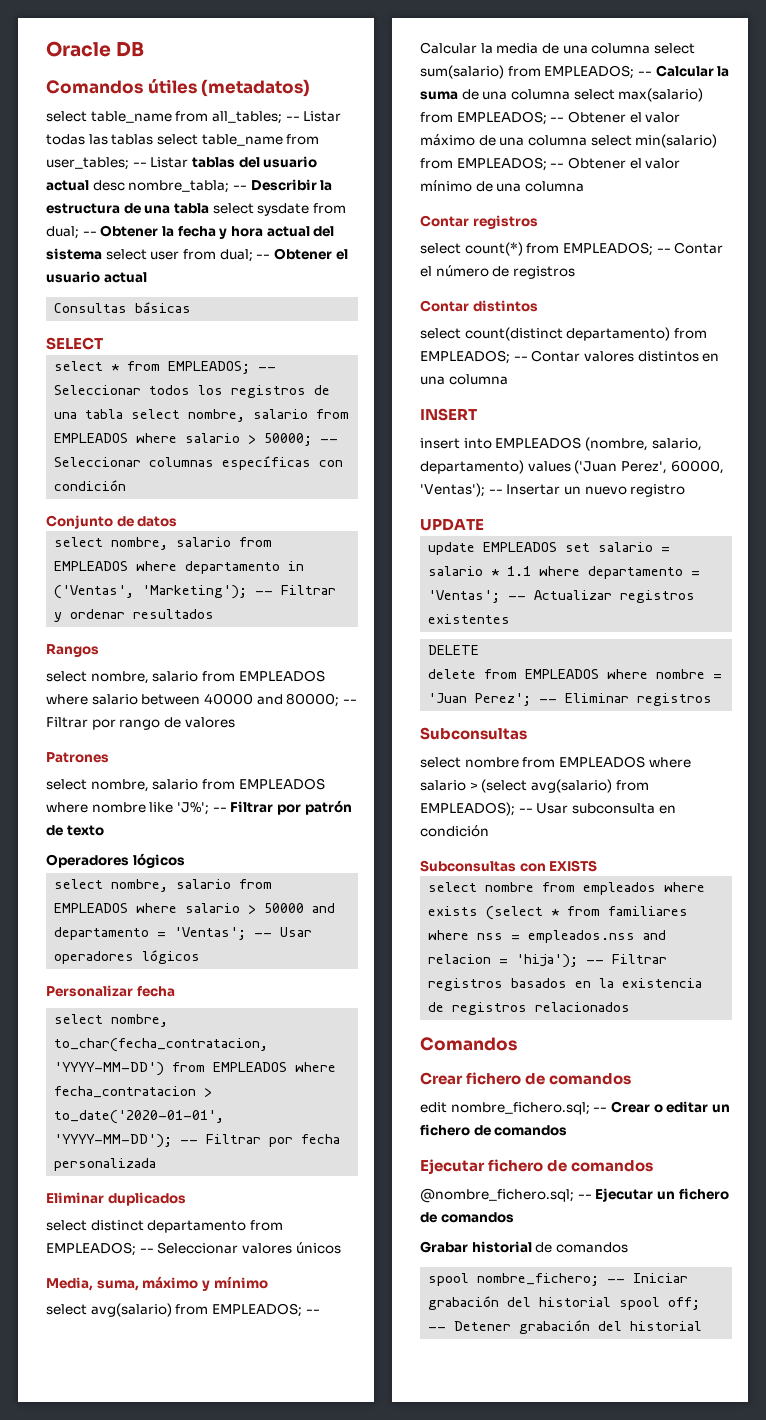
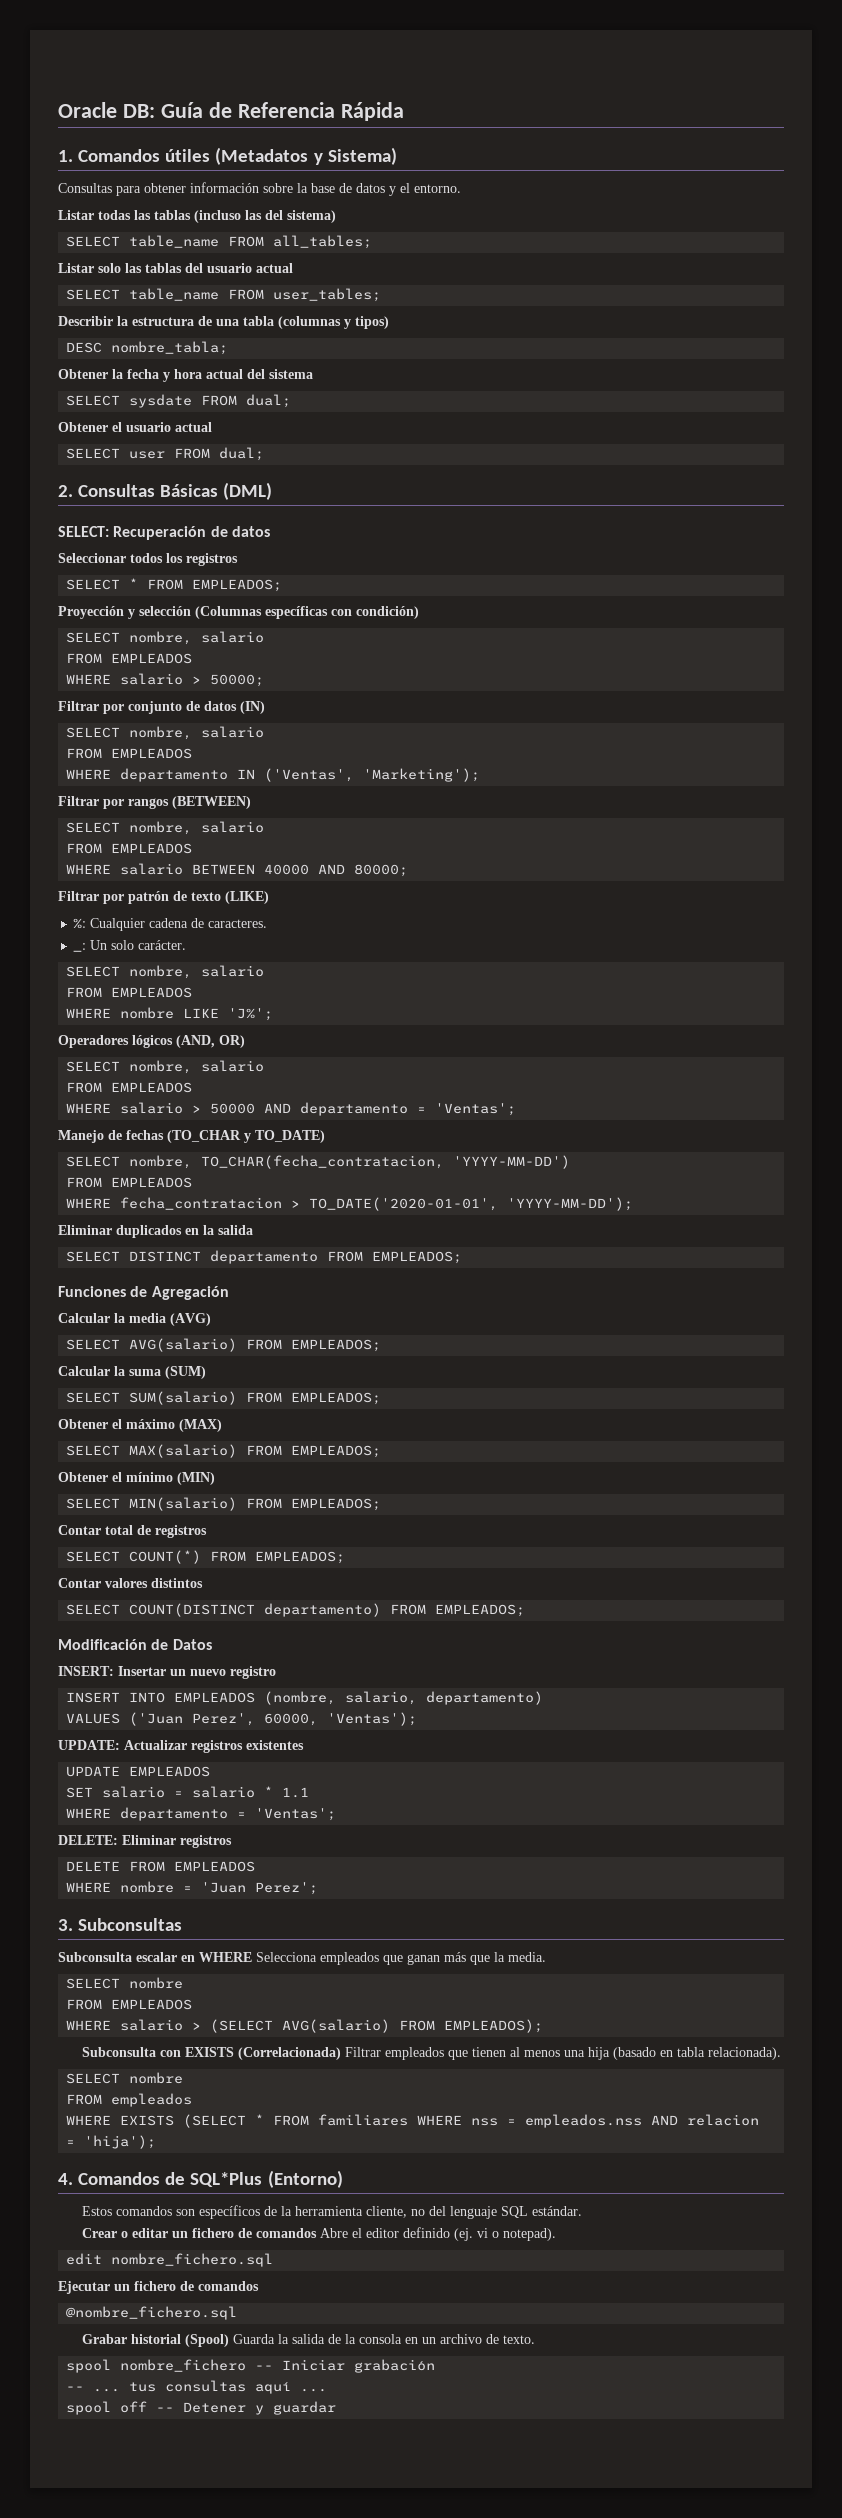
- Oracle DB
- Comandos útiles (metadatos)
- select table_name from all_tables; -- Listar todas las tablas select table_name from user_tables; -- Listar tablas del usuario actual desc nombre_tabla; -- Describir la estructura de una tabla select sysdate from dual; -- Obtener la fecha y hora actual del sistema select user from dual; -- Obtener el usuario actual
+ Oracle DB: Guía de Referencia Rápida
+ 1. Comandos útiles (Metadatos y Sistema)
+ Consultas para obtener información sobre la base de datos y el entorno.
+ Listar todas las tablas (incluso las del sistema)
+ SELECT table_name FROM all_tables;
+ Listar solo las tablas del usuario actual
+ SELECT table_name FROM user_tables;
+ Describir la estructura de una tabla (columnas y tipos)
+ DESC nombre_tabla;
+ Obtener la fecha y hora actual del sistema
+ SELECT sysdate FROM dual;
+ Obtener el usuario actual
- Consultas básicas
- SELECT
- select * from EMPLEADOS; -- Seleccionar todos los registros de una tabla select nombre, salario from EMPLEADOS where salario > 50000; -- Seleccionar columnas específicas con condición
- Conjunto de datos
- select nombre, salario from EMPLEADOS where departamento in ('Ventas', 'Marketing'); -- Filtrar y ordenar resultados
- Rangos
- select nombre, salario from EMPLEADOS where salario between 40000 and 80000; -- Filtrar por rango de valores
- Patrones
- select nombre, salario from EMPLEADOS where nombre like 'J%'; -- Filtrar por patrón de texto
+ SELECT user FROM dual;
+ 2. Consultas Básicas (DML)
+ SELECT: Recuperación de datos
+ Seleccionar todos los registros
+ SELECT * FROM EMPLEADOS;
+ Proyección y selección (Columnas específicas con condición)
+ SELECT nombre, salario
+ FROM EMPLEADOS
+ WHERE salario > 50000;
+ Filtrar por conjunto de datos (IN)
+ SELECT nombre, salario
+ FROM EMPLEADOS
+ WHERE departamento IN ('Ventas', 'Marketing');
+ Filtrar por rangos (BETWEEN)
+ SELECT nombre, salario
+ FROM EMPLEADOS
+ WHERE salario BETWEEN 40000 AND 80000;
+ Filtrar por patrón de texto (LIKE)
+ %: Cualquier cadena de caracteres.
+ _: Un solo carácter.
+ SELECT nombre, salario
+ FROM EMPLEADOS
+ WHERE nombre LIKE 'J%';
- Operadores lógicos
- select nombre, salario from EMPLEADOS where salario > 50000 and departamento = 'Ventas'; -- Usar operadores lógicos
- Personalizar fecha
- select nombre, to_char(fecha_contratacion, 'YYYY-MM-DD') from EMPLEADOS where fecha_contratacion > to_date('2020-01-01', 'YYYY-MM-DD'); -- Filtrar por fecha personalizada
- Eliminar duplicados
- select distinct departamento from EMPLEADOS; -- Seleccionar valores únicos
- Media, suma, máximo y mínimo
- select avg(salario) from EMPLEADOS; -- Calcular la media de una columna select sum(salario) from EMPLEADOS; -- Calcular la suma de una columna select max(salario) from EMPLEADOS; -- Obtener el valor máximo de una columna select min(salario) from EMPLEADOS; -- Obtener el valor mínimo de una columna
- Contar registros
- select count(*) from EMPLEADOS; -- Contar el número de registros
- Contar distintos
- select count(distinct departamento) from EMPLEADOS; -- Contar valores distintos en una columna
- INSERT
- insert into EMPLEADOS (nombre, salario, departamento) values ('Juan Perez', 60000, 'Ventas'); -- Insertar un nuevo registro
- UPDATE
- update EMPLEADOS set salario = salario * 1.1 where departamento = 'Ventas'; -- Actualizar registros existentes
+ Operadores lógicos (AND, OR)
+ SELECT nombre, salario
+ FROM EMPLEADOS
+ WHERE salario > 50000 AND departamento = 'Ventas';
+ Manejo de fechas (TO_CHAR y TO_DATE)
+ SELECT nombre, TO_CHAR(fecha_contratacion, 'YYYY-MM-DD')
+ FROM EMPLEADOS
+ WHERE fecha_contratacion > TO_DATE('2020-01-01', 'YYYY-MM-DD');
+ Eliminar duplicados en la salida
+ SELECT DISTINCT departamento FROM EMPLEADOS;
+ Funciones de Agregación
+ Calcular la media (AVG)
+ SELECT AVG(salario) FROM EMPLEADOS;
+ Calcular la suma (SUM)
+ SELECT SUM(salario) FROM EMPLEADOS;
+ Obtener el máximo (MAX)
+ SELECT MAX(salario) FROM EMPLEADOS;
+ Obtener el mínimo (MIN)
+ SELECT MIN(salario) FROM EMPLEADOS;
+ Contar total de registros
+ SELECT COUNT(*) FROM EMPLEADOS;
+ Contar valores distintos
+ SELECT COUNT(DISTINCT departamento) FROM EMPLEADOS;
+ Modificación de Datos
+ INSERT: Insertar un nuevo registro
+ INSERT INTO EMPLEADOS (nombre, salario, departamento)
+ VALUES ('Juan Perez', 60000, 'Ventas');
+ UPDATE: Actualizar registros existentes
+ UPDATE EMPLEADOS
+ SET salario = salario * 1.1
+ WHERE departamento = 'Ventas';
+ DELETE: Eliminar registros
- DELETE
- delete from EMPLEADOS where nombre = 'Juan Perez'; -- Eliminar registros
- Subconsultas
- select nombre from EMPLEADOS where salario > (select avg(salario) from EMPLEADOS); -- Usar subconsulta en condición
- Subconsultas con EXISTS
- select nombre from empleados where exists (select * from familiares where nss = empleados.nss and relacion = 'hija'); -- Filtrar registros basados en la existencia de registros relacionados
- Comandos
- Crear fichero de comandos
- edit nombre_fichero.sql; -- Crear o editar un fichero de comandos
- Ejecutar fichero de comandos
- @nombre_fichero.sql; -- Ejecutar un fichero de comandos
+ DELETE FROM EMPLEADOS
+ WHERE nombre = 'Juan Perez';
+ 3. Subconsultas
+ Subconsulta escalar en WHERE Selecciona empleados que ganan más que la media.
+ SELECT nombre
+ FROM EMPLEADOS
+ WHERE salario > (SELECT AVG(salario) FROM EMPLEADOS);
+ Subconsulta con EXISTS (Correlacionada) Filtrar empleados que tienen al menos una hija (basado en tabla relacionada).
+ SELECT nombre
+ FROM empleados
+ WHERE EXISTS (SELECT * FROM familiares WHERE nss = empleados.nss AND relacion = 'hija');
+ 4. Comandos de SQL*Plus (Entorno)
+ Estos comandos son específicos de la herramienta cliente, no del lenguaje SQL estándar.
+ Crear o editar un fichero de comandos Abre el editor definido (ej. vi o notepad).
+ edit nombre_fichero.sql
+ Ejecutar un fichero de comandos
+ @nombre_fichero.sql
- Grabar historial de comandos
- spool nombre_fichero; -- Iniciar grabación del historial spool off; -- Detener grabación del historial
+ Grabar historial (Spool) Guarda la salida de la consola en un archivo de texto.
+ spool nombre_fichero -- Iniciar grabación
+ -- ... tus consultas aquí ...
+ spool off -- Detener y guardar

